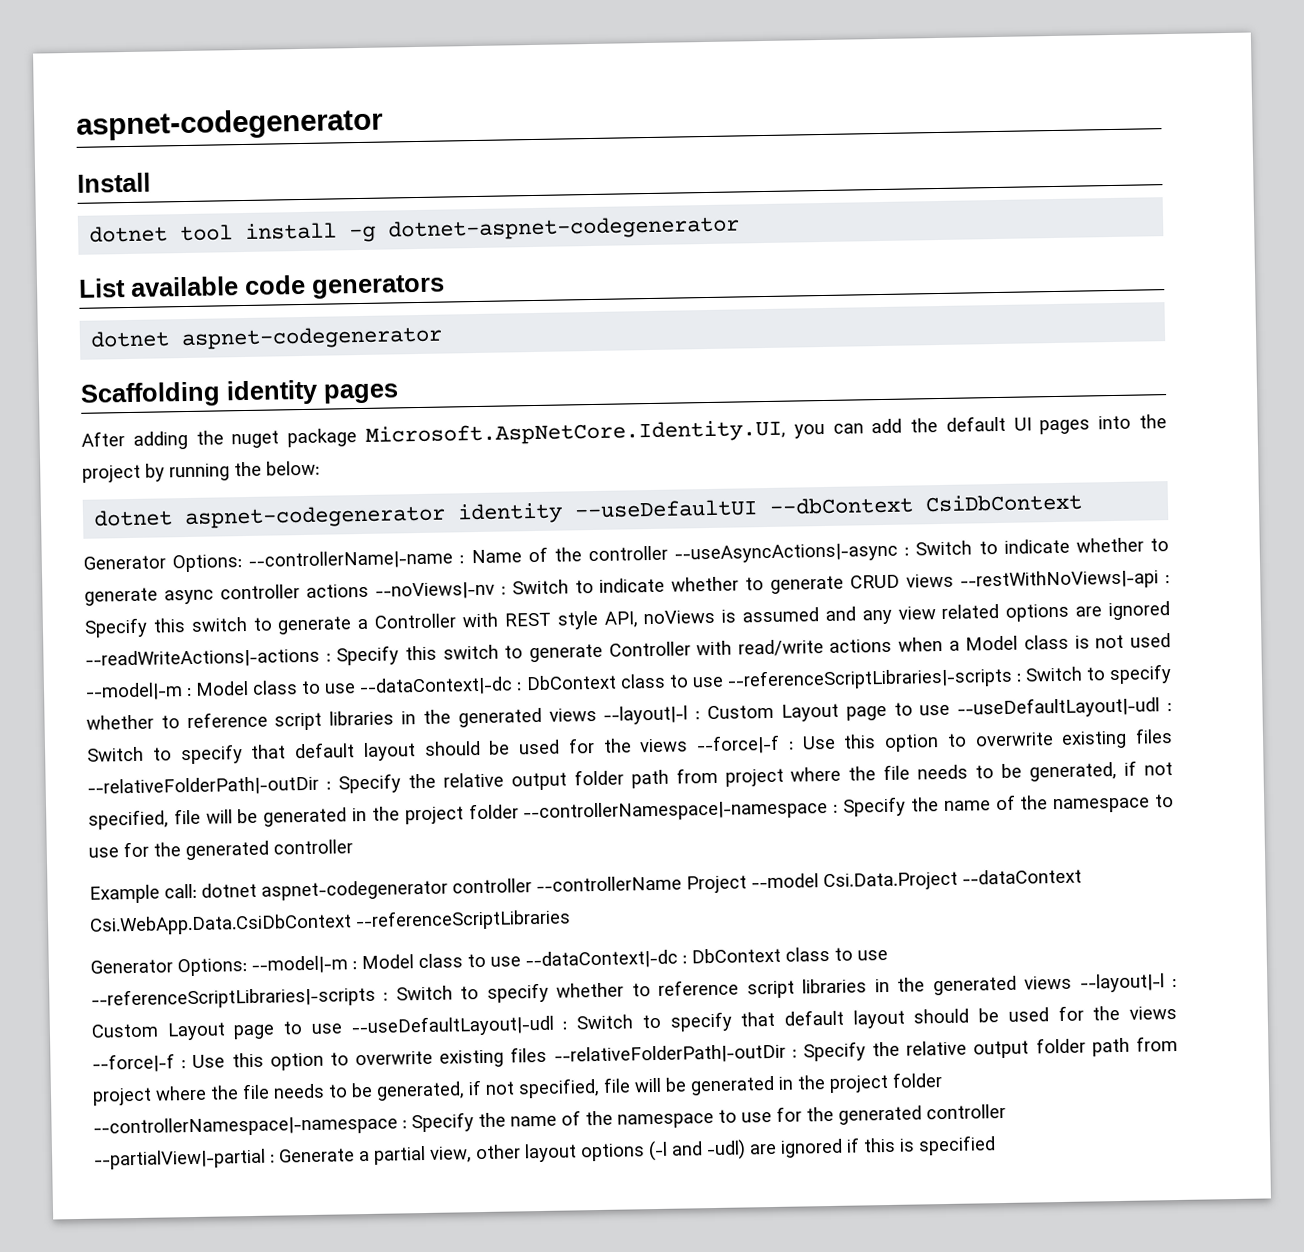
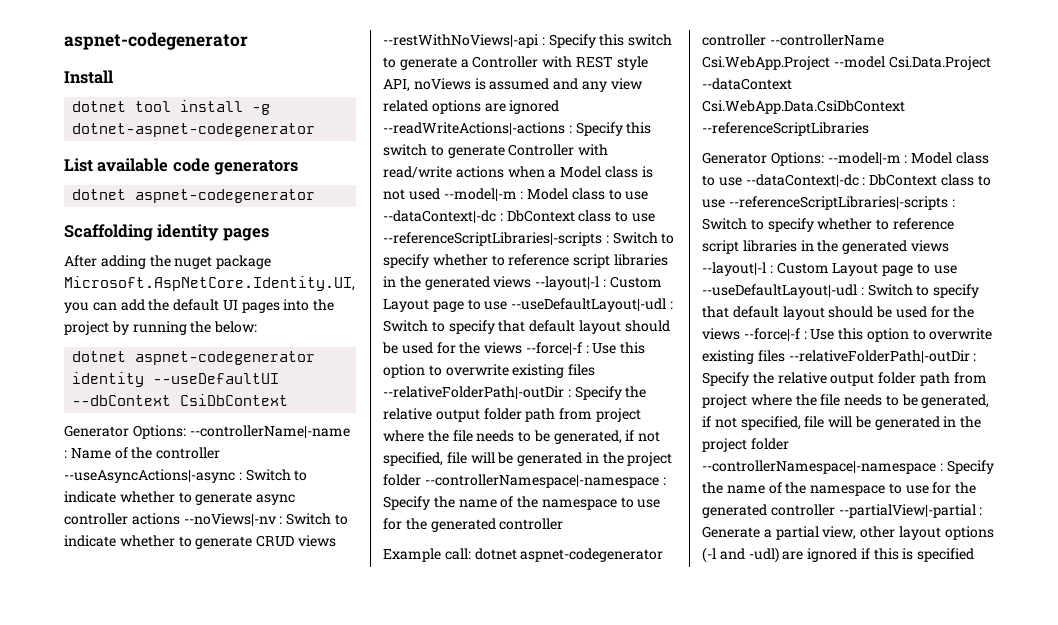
- Example call: dotnet aspnet-codegenerator controller --controllerName Project --model Csi.Data.Project --dataContext Csi.WebApp.Data.CsiDbContext --referenceScriptLibraries
+ Example call: dotnet aspnet-codegenerator controller --controllerName Csi.WebApp.Project --model Csi.Data.Project --dataContext Csi.WebApp.Data.CsiDbContext --referenceScriptLibraries

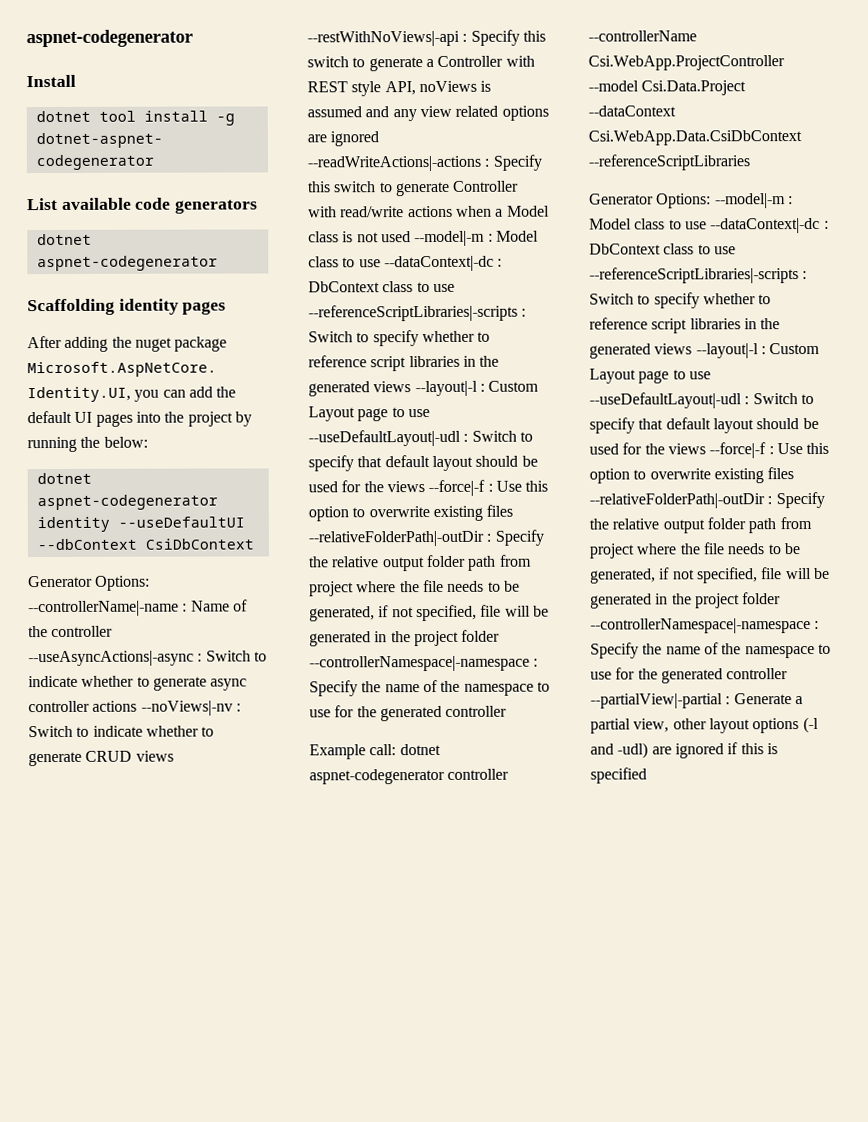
- Example call: dotnet aspnet-codegenerator controller --controllerName Csi.WebApp.Project --model Csi.Data.Project --dataContext Csi.WebApp.Data.CsiDbContext --referenceScriptLibraries
+ Example call: dotnet aspnet-codegenerator controller --controllerName Csi.WebApp.ProjectController --model Csi.Data.Project --dataContext Csi.WebApp.Data.CsiDbContext --referenceScriptLibraries

